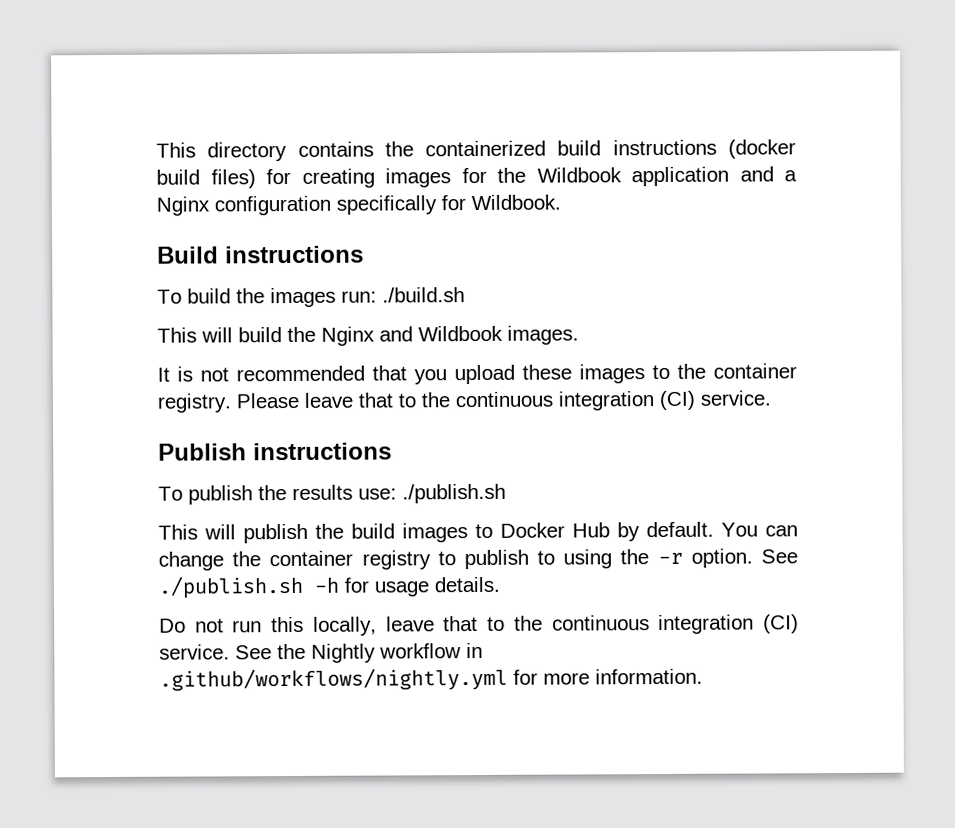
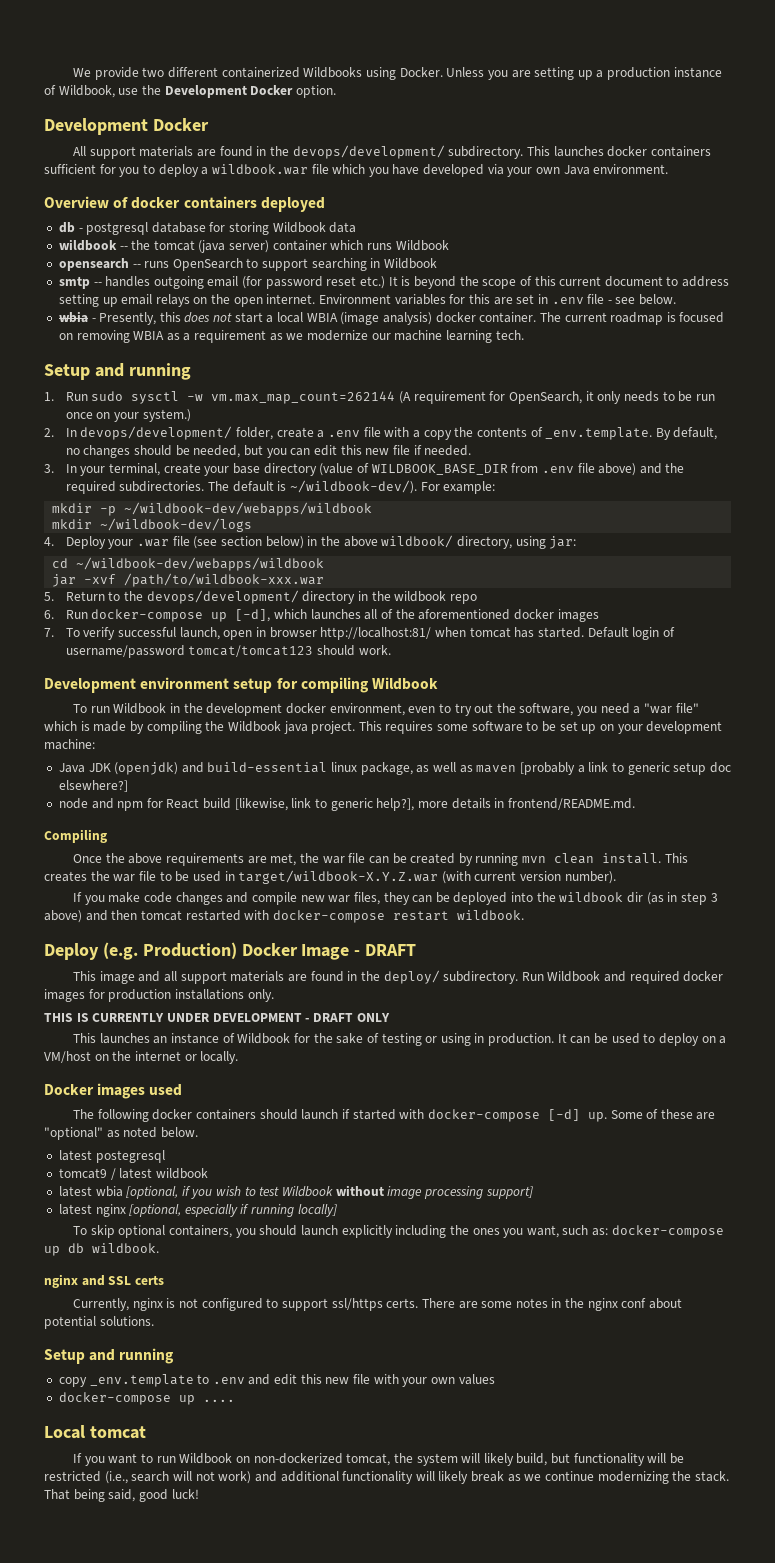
- This directory contains the containerized build instructions (docker build files) for creating images for the Wildbook application and a Nginx configuration specifically for Wildbook.
- Build instructions
- To build the images run: ./build.sh
- This will build the Nginx and Wildbook images.
- It is not recommended that you upload these images to the container registry. Please leave that to the continuous integration (CI) service.
- Publish instructions
- To publish the results use: ./publish.sh
- This will publish the build images to Docker Hub by default. You can change the container registry to publish to using the -r option. See ./publish.sh -h for usage details.
- Do not run this locally, leave that to the continuous integration (CI) service. See the Nightly workflow in .github/workflows/nightly.yml for more information.
+ We provide two different containerized Wildbooks using Docker. Unless you are setting up a production instance of Wildbook, use the Development Docker option.
+ Development Docker
+ All support materials are found in the devops/development/ subdirectory. This launches docker containers sufficient for you to deploy a wildbook.war file which you have developed via your own Java environment.
+ Overview of docker containers deployed
+ db - postgresql database for storing Wildbook data
+ wildbook -- the tomcat (java server) container which runs Wildbook
+ opensearch -- runs OpenSearch to support searching in Wildbook
+ smtp -- handles outgoing email (for password reset etc.) It is beyond the scope of this current document to address setting up email relays on the open internet. Environment variables for this are set in .env file - see below.
+ wbia - Presently, this does not start a local WBIA (image analysis) docker container. The current roadmap is focused on removing WBIA as a requirement as we modernize our machine learning tech.
+ Setup and running
+ 1. Run sudo sysctl -w vm.max_map_count=262144 (A requirement for OpenSearch, it only needs to be run once on your system.)
+ 2. In devops/development/ folder, create a .env file with a copy the contents of _env.template. By default, no changes should be needed, but you can edit this new file if needed.
+ 3. In your terminal, create your base directory (value of WILDBOOK_BASE_DIR from .env file above) and the required subdirectories. The default is ~/wildbook-dev/). For example:
+ mkdir -p ~/wildbook-dev/webapps/wildbook
+ mkdir ~/wildbook-dev/logs
+ 4. Deploy your .war file (see section below) in the above wildbook/ directory, using jar:
+ cd ~/wildbook-dev/webapps/wildbook
+ jar -xvf /path/to/wildbook-xxx.war
+ 5. Return to the devops/development/ directory in the wildbook repo
+ 6. Run docker-compose up [-d], which launches all of the aforementioned docker images
+ 7. To verify successful launch, open in browser http://localhost:81/ when tomcat has started. Default login of username/password tomcat/tomcat123 should work.
+ Development environment setup for compiling Wildbook
+ To run Wildbook in the development docker environment, even to try out the software, you need a "war file" which is made by compiling the Wildbook java project. This requires some software to be set up on your development machine:
+ Java JDK (openjdk) and build-essential linux package, as well as maven [probably a link to generic setup doc elsewhere?]
+ node and npm for React build [likewise, link to generic help?], more details in frontend/README.md.
+ Compiling
+ Once the above requirements are met, the war file can be created by running mvn clean install. This creates the war file to be used in target/wildbook-X.Y.Z.war (with current version number).
+ If you make code changes and compile new war files, they can be deployed into the wildbook dir (as in step 3 above) and then tomcat restarted with docker-compose restart wildbook.
+ Deploy (e.g. Production) Docker Image - DRAFT
+ This image and all support materials are found in the deploy/ subdirectory. Run Wildbook and required docker images for production installations only.
+ THIS IS CURRENTLY UNDER DEVELOPMENT - DRAFT ONLY
+ This launches an instance of Wildbook for the sake of testing or using in production. It can be used to deploy on a VM/host on the internet or locally.
+ Docker images used
+ The following docker containers should launch if started with docker-compose [-d] up. Some of these are "optional" as noted below.
+ latest postegresql
+ tomcat9 / latest wildbook
+ latest wbia [optional, if you wish to test Wildbook without image processing support]
+ latest nginx [optional, especially if running locally]
+ To skip optional containers, you should launch explicitly including the ones you want, such as: docker-compose up db wildbook.
+ nginx and SSL certs
+ Currently, nginx is not configured to support ssl/https certs. There are some notes in the nginx conf about potential solutions.
+ Setup and running
+ copy _env.template to .env and edit this new file with your own values
+ docker-compose up ....
+ Local tomcat
+ If you want to run Wildbook on non-dockerized tomcat, the system will likely build, but functionality will be restricted (i.e., search will not work) and additional functionality will likely break as we continue modernizing the stack. That being said, good luck!

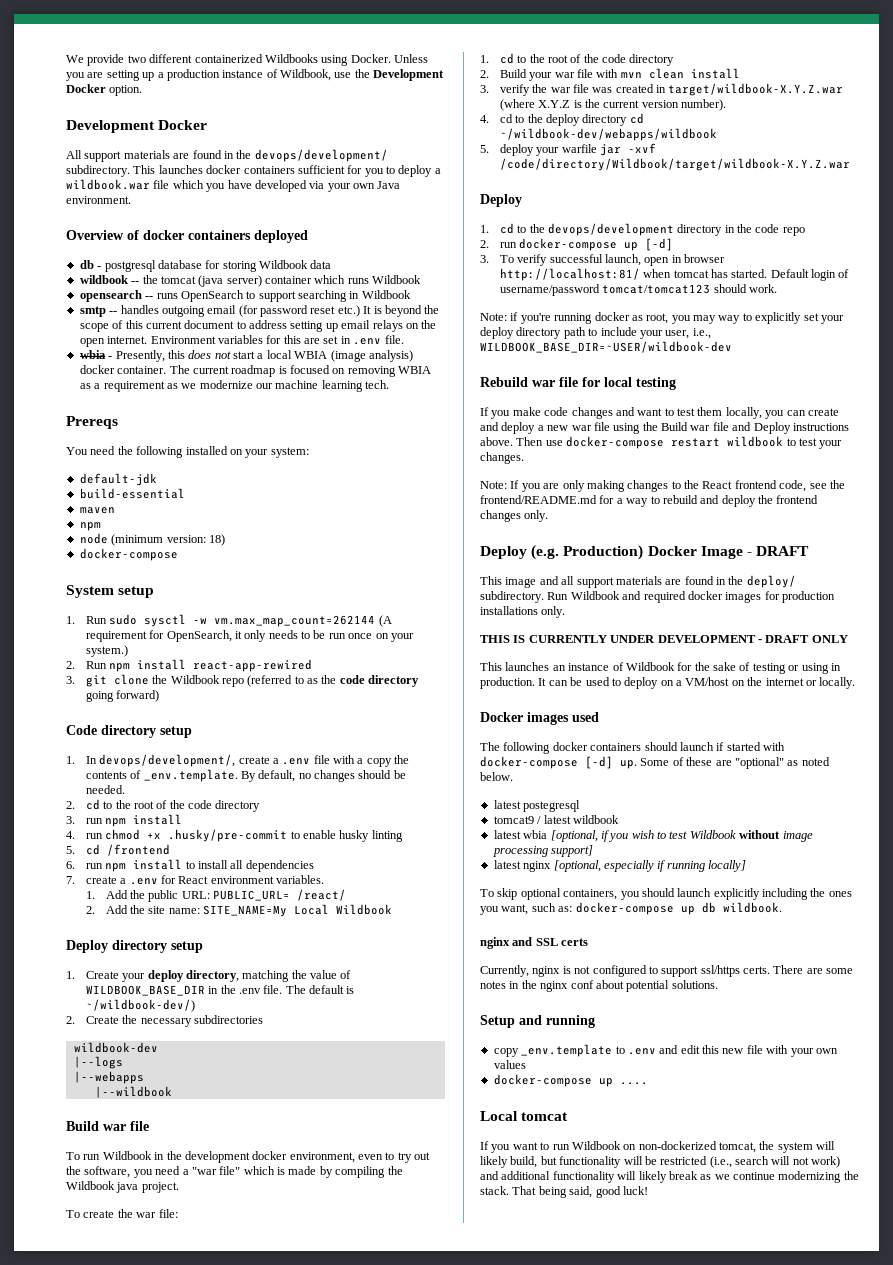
- Environment variables for this are set in .env file - see below.
+ Environment variables for this are set in .env file.
  The current roadmap is focused on removing WBIA as a requirement as we modernize our machine learning tech.
- Setup and running
+ Prereqs
+ You need the following installed on your system:
+ default-jdk
+ build-essential
+ maven
+ npm
+ node (minimum version: 18)
+ docker-compose
+ System setup
- 2. In devops/development/ folder, create a .env file with a copy the contents of _env.template. By default, no changes should be needed, but you can edit this new file if needed.
- 3. In your terminal, create your base directory (value of WILDBOOK_BASE_DIR from .env file above) and the required subdirectories. The default is ~/wildbook-dev/). For example:
- mkdir -p ~/wildbook-dev/webapps/wildbook
- mkdir ~/wildbook-dev/logs
- 4. Deploy your .war file (see section below) in the above wildbook/ directory, using jar:
- cd ~/wildbook-dev/webapps/wildbook
- jar -xvf /path/to/wildbook-xxx.war
- 5. Return to the devops/development/ directory in the wildbook repo
- 6. Run docker-compose up [-d], which launches all of the aforementioned docker images
- 7. To verify successful launch, open in browser http://localhost:81/ when tomcat has started. Default login of username/password tomcat/tomcat123 should work.
- Development environment setup for compiling Wildbook
+ 2. Run npm install react-app-rewired
+ 3. git clone the Wildbook repo (referred to as the code directory going forward)
+ Code directory setup
+ 1. In devops/development/, create a .env file with a copy the contents of _env.template. By default, no changes should be needed.
+ 2. cd to the root of the code directory
+ 3. run npm install
+ 4. run chmod +x .husky/pre-commit to enable husky linting
+ 5. cd /frontend
+ 6. run npm install to install all dependencies
+ 7. create a .env for React environment variables.
+ 1. Add the public URL: PUBLIC_URL= /react/
+ 2. Add the site name: SITE_NAME=My Local Wildbook
+ Deploy directory setup
+ 1. Create your deploy directory, matching the value of WILDBOOK_BASE_DIR in the .env file. The default is ~/wildbook-dev/)
+ 2. Create the necessary subdirectories
+ wildbook-dev
+ |--logs
+ |--webapps
+ |--wildbook
+ Build war file
- To run Wildbook in the development docker environment, even to try out the software, you need a "war file" which is made by compiling the Wildbook java project. This requires some software to be set up on your development machine:
- Java JDK (openjdk) and build-essential linux package, as well as maven [probably a link to generic setup doc elsewhere?]
- node and npm for React build [likewise, link to generic help?], more details in frontend/README.md.
- Compiling
- Once the above requirements are met, the war file can be created by running mvn clean install. This creates the war file to be used in target/wildbook-X.Y.Z.war (with current version number).
+ To run Wildbook in the development docker environment, even to try out the software, you need a "war file" which is made by compiling the Wildbook java project.
+ To create the war file:
+ 1. cd to the root of the code directory
+ 2. Build your war file with mvn clean install
+ 3. verify the war file was created in target/wildbook-X.Y.Z.war (where X.Y.Z is the current version number).
+ 4. cd to the deploy directory cd ~/wildbook-dev/webapps/wildbook
+ 5. deploy your warfile jar -xvf /code/directory/Wildbook/target/wildbook-X.Y.Z.war
+ Deploy
+ 1. cd to the devops/development directory in the code repo
+ 2. run docker-compose up [-d]
+ 3. To verify successful launch, open in browser http://localhost:81/ when tomcat has started. Default login of username/password tomcat/tomcat123 should work.
+ Note: if you're running docker as root, you may way to explicitly set your deploy directory path to include your user, i.e., WILDBOOK_BASE_DIR=~USER/wildbook-dev
+ Rebuild war file for local testing
- If you make code changes and compile new war files, they can be deployed into the wildbook dir (as in step 3 above) and then tomcat restarted with docker-compose restart wildbook.
+ If you make code changes and want to test them locally, you can create and deploy a new war file using the Build war file and Deploy instructions above. Then use docker-compose restart wildbook to test your changes.
+ Note: If you are only making changes to the React frontend code, see the frontend/README.md for a way to rebuild and deploy the frontend changes only.

